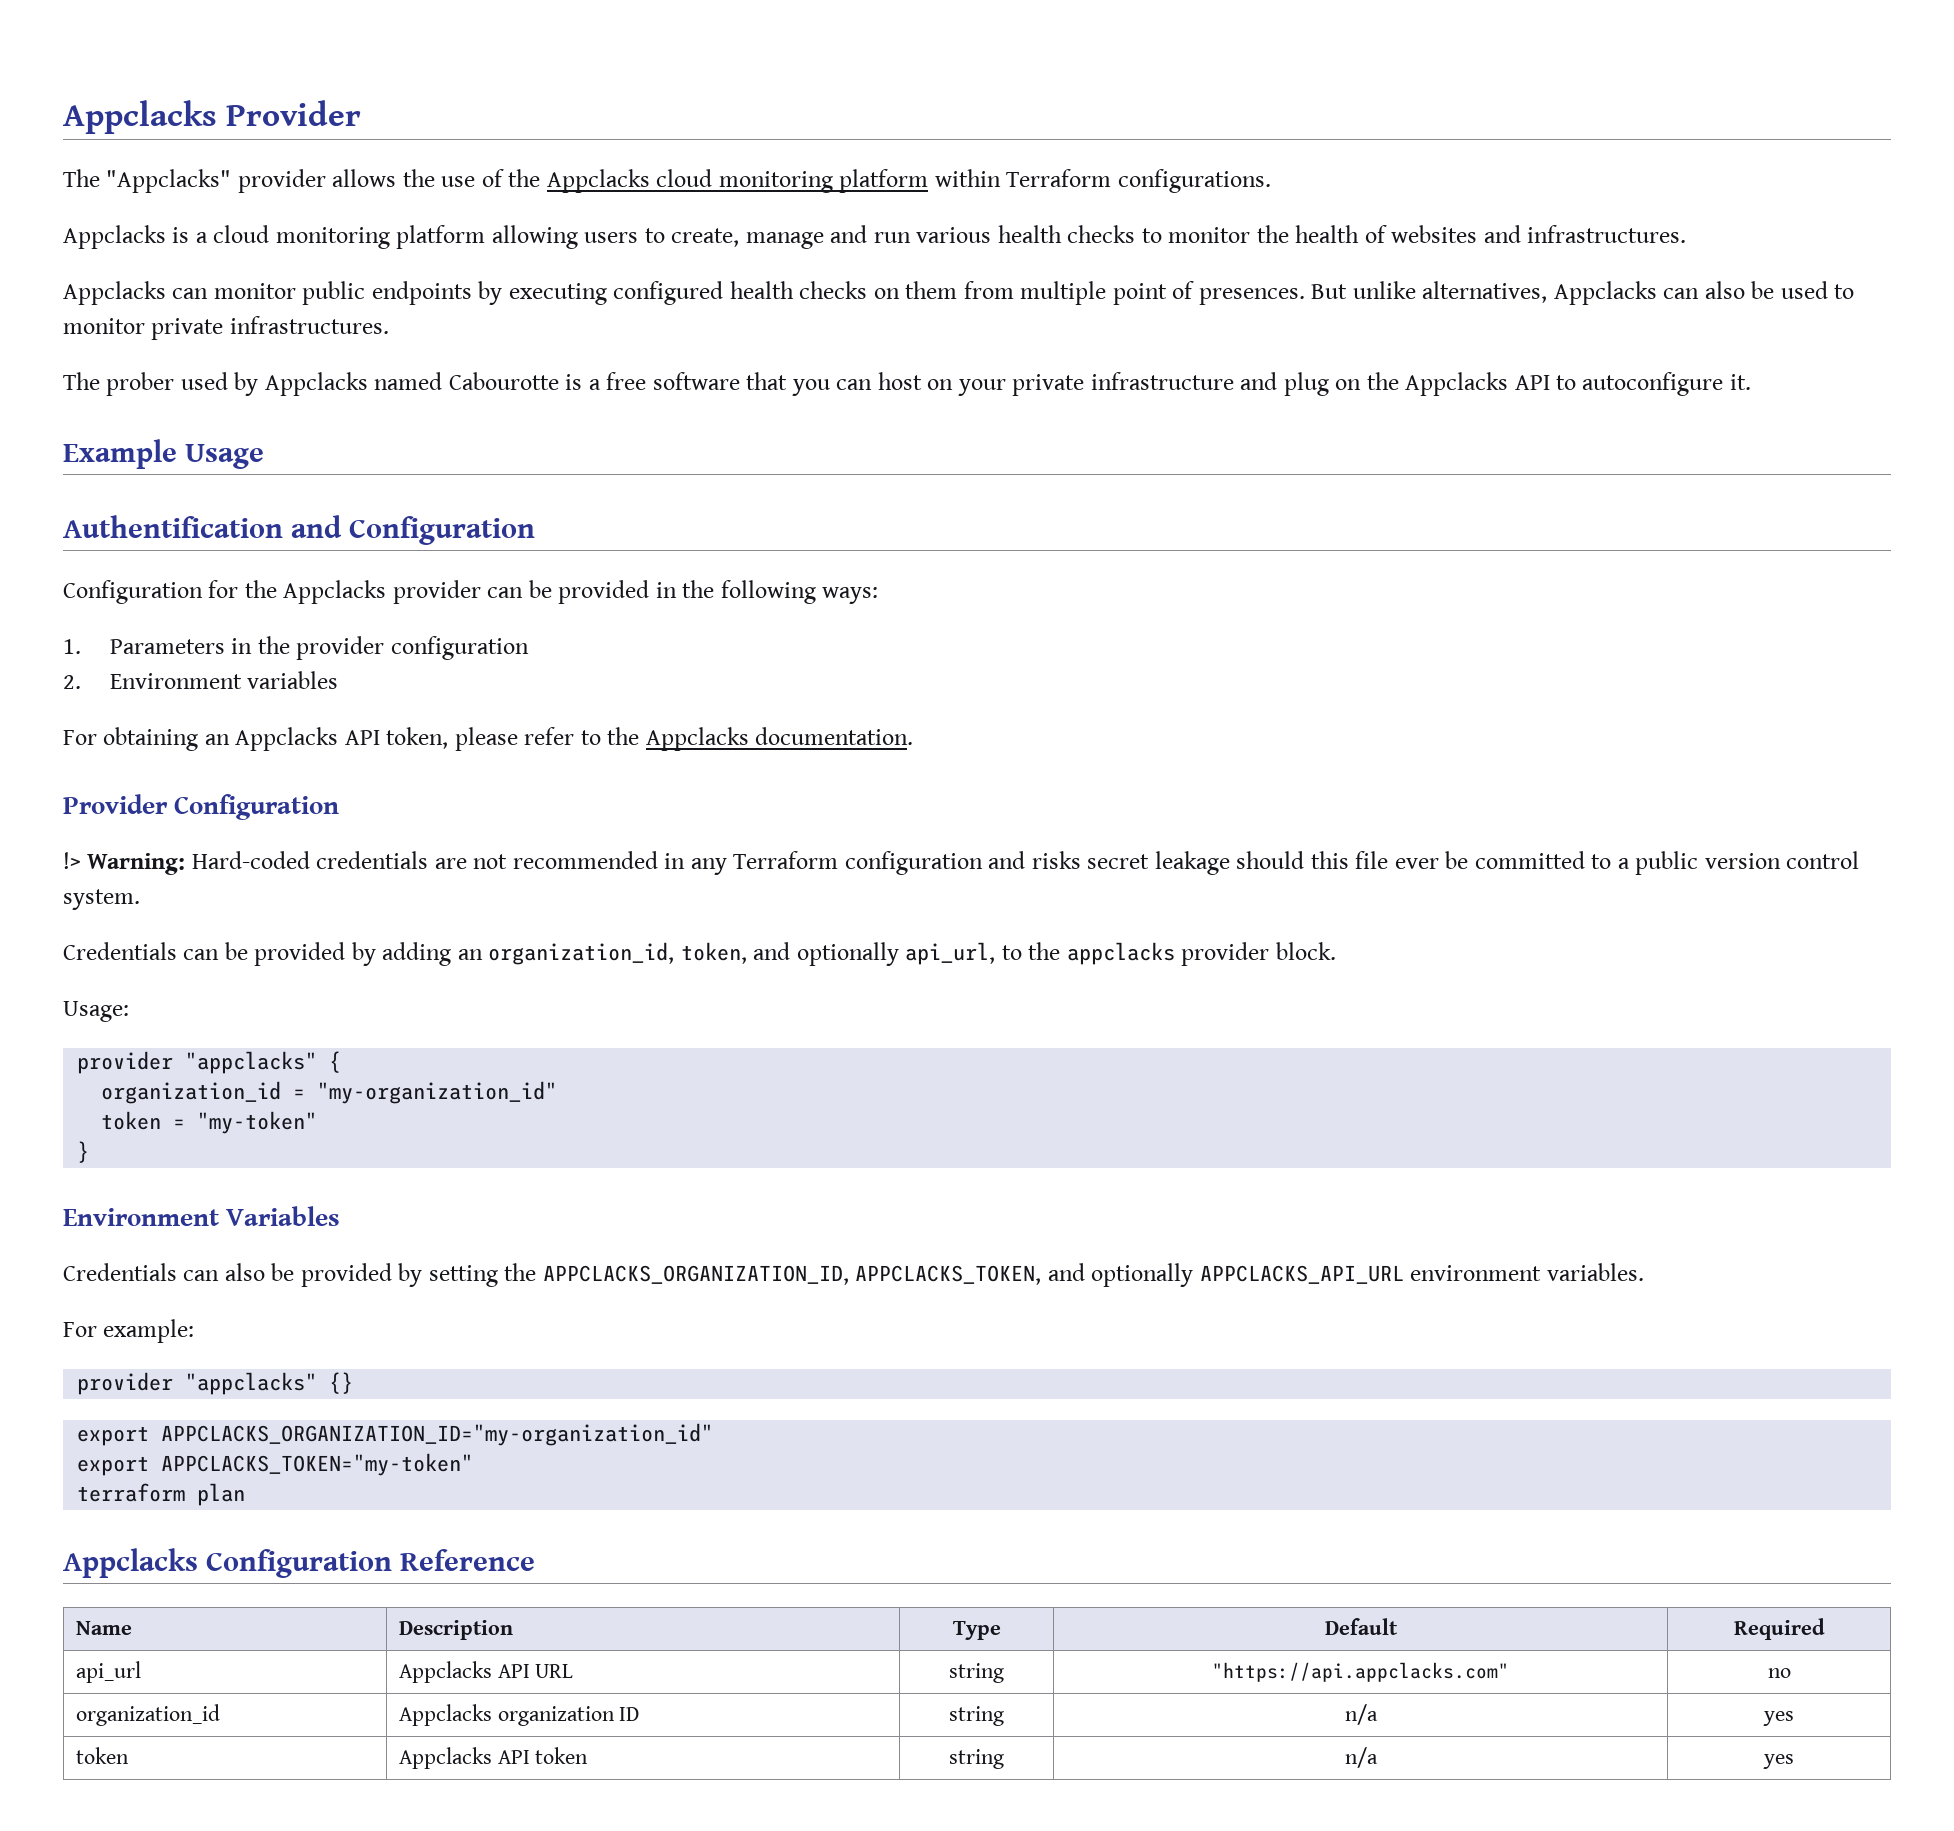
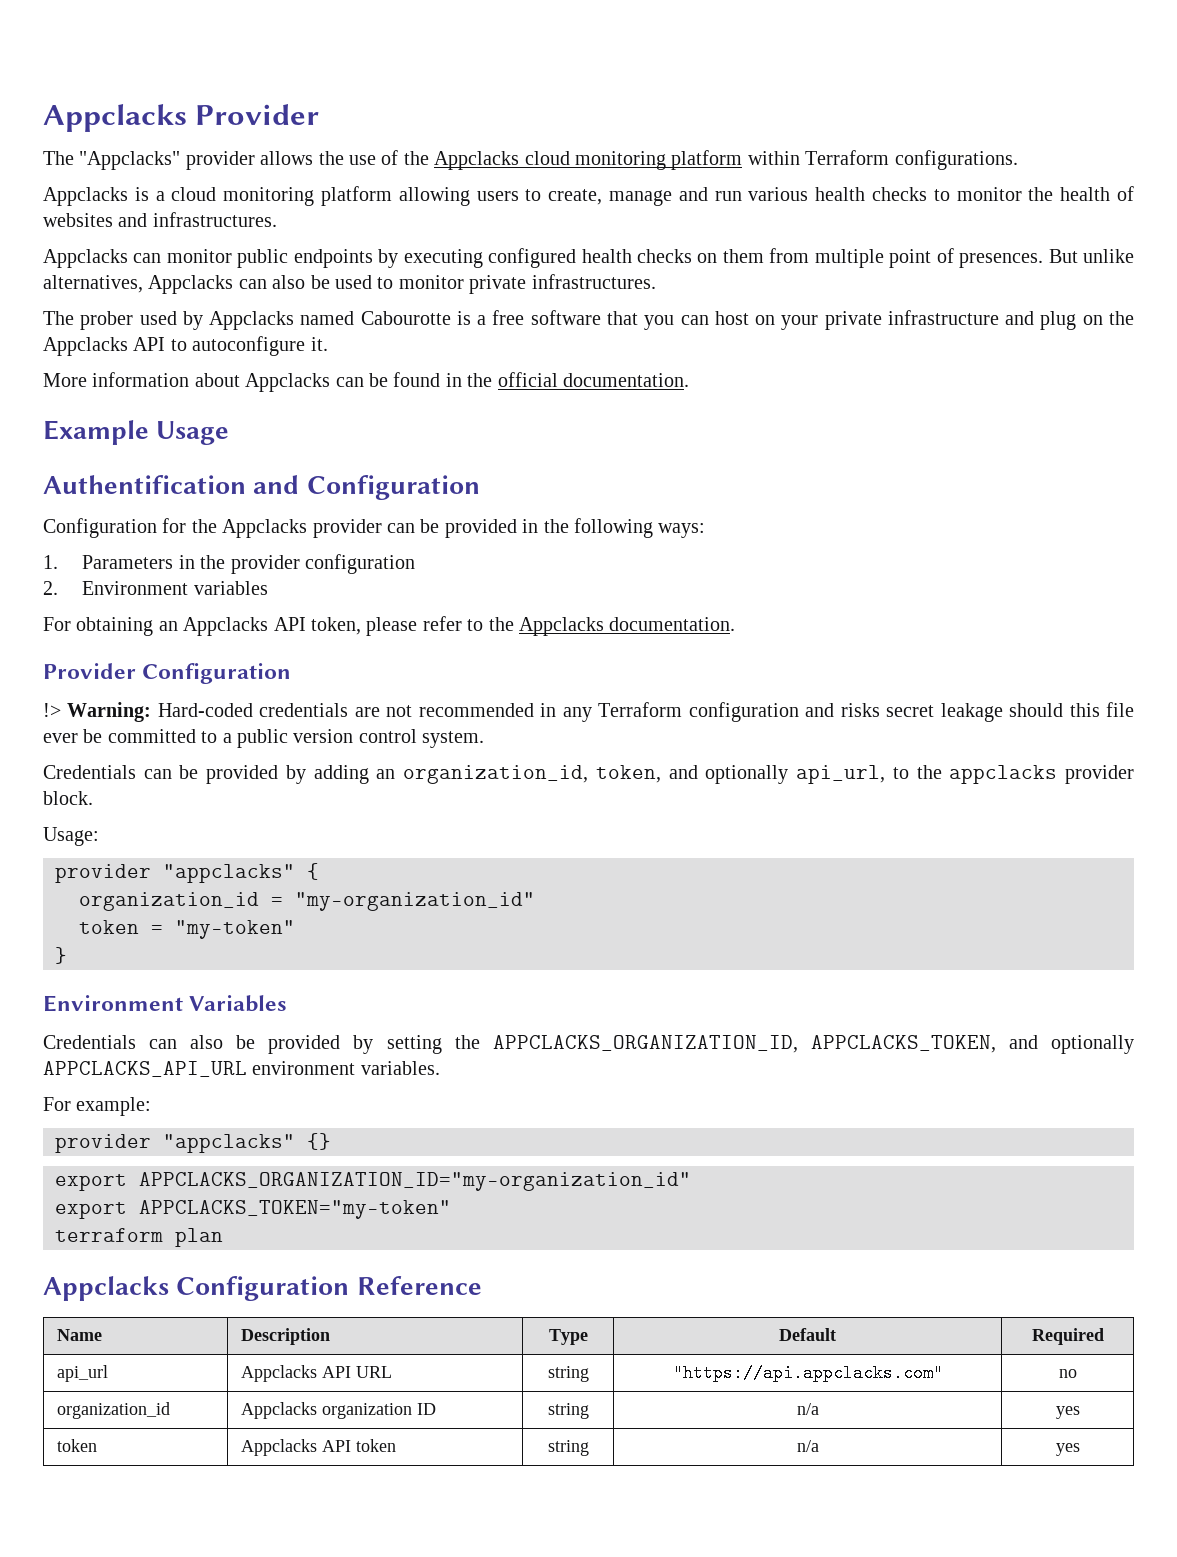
+ More information about Appclacks can be found in the official documentation.

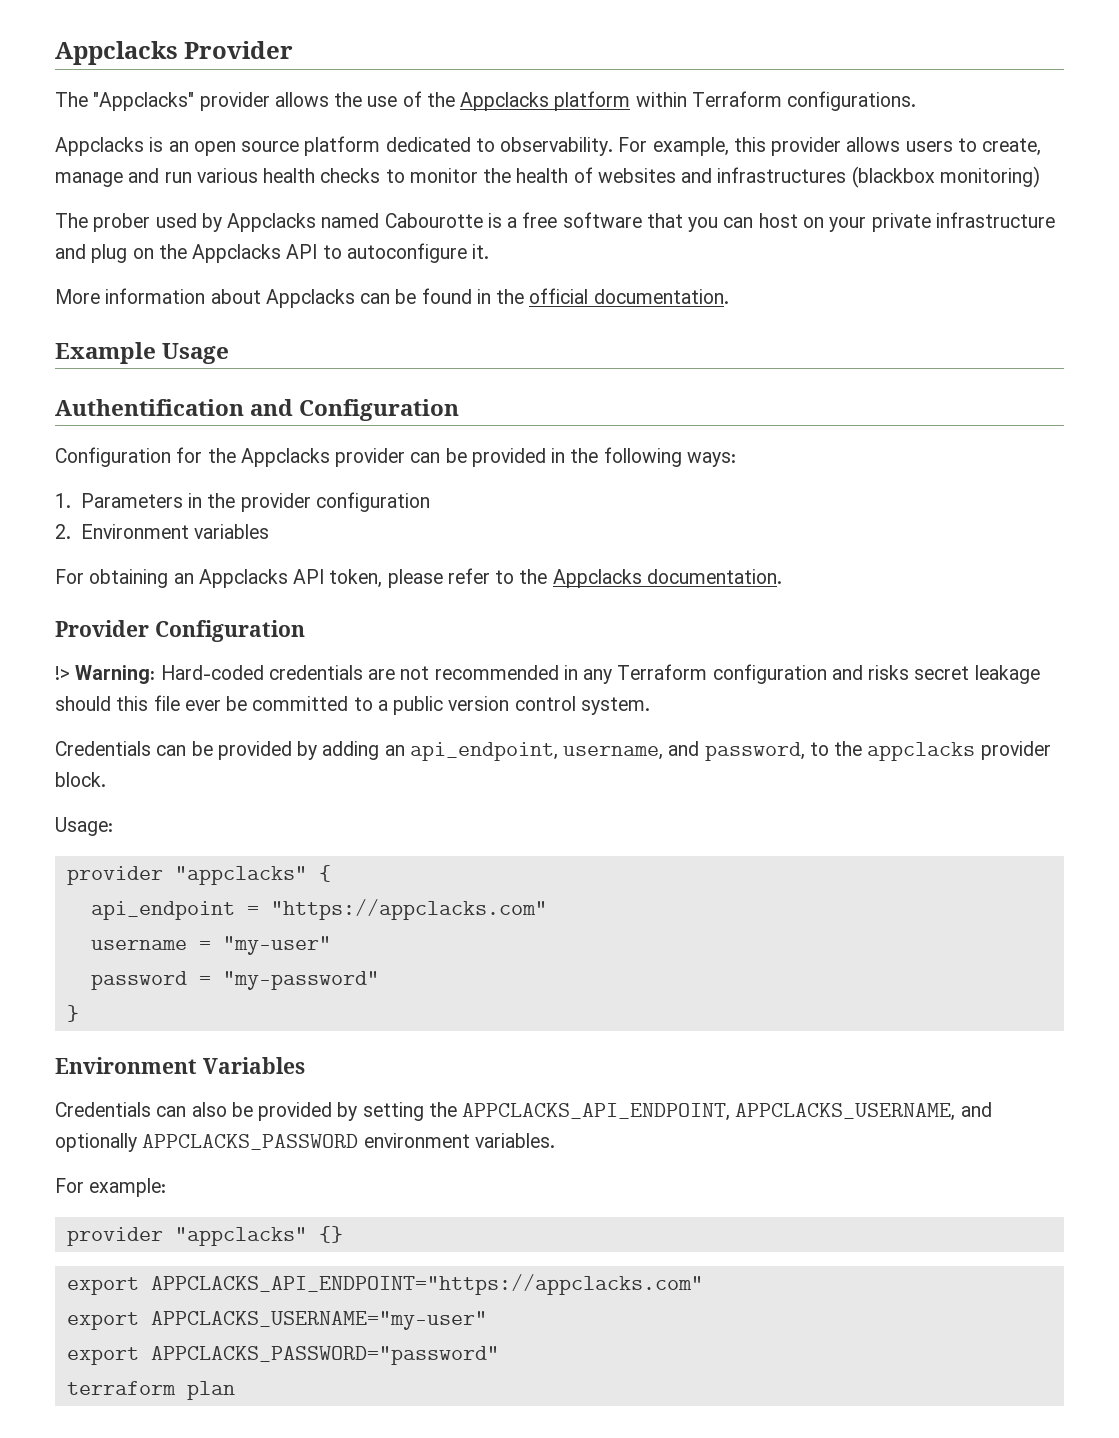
- The "Appclacks" provider allows the use of the Appclacks cloud monitoring platform within Terraform configurations.
+ The "Appclacks" provider allows the use of the Appclacks platform within Terraform configurations.
- Appclacks is a cloud monitoring platform allowing users to create, manage and run various health checks to monitor the health of websites and infrastructures.
- Appclacks can monitor public endpoints by executing configured health checks on them from multiple point of presences. But unlike alternatives, Appclacks can also be used to monitor private infrastructures.
+ Appclacks is an open source platform dedicated to observability. For example, this provider allows users to create, manage and run various health checks to monitor the health of websites and infrastructures (blackbox monitoring)
- Credentials can be provided by adding an organization_id, token, and optionally api_url, to the appclacks provider block.
+ Credentials can be provided by adding an api_endpoint, username, and password, to the appclacks provider block.
- organization_id = "my-organization_id"
- token = "my-token"
+ api_endpoint = "https://appclacks.com"
+ username = "my-user"
+ password = "my-password"
- Credentials can also be provided by setting the APPCLACKS_ORGANIZATION_ID, APPCLACKS_TOKEN, and optionally APPCLACKS_API_URL environment variables.
+ Credentials can also be provided by setting the APPCLACKS_API_ENDPOINT, APPCLACKS_USERNAME, and optionally APPCLACKS_PASSWORD environment variables.
- export APPCLACKS_ORGANIZATION_ID="my-organization_id"
- export APPCLACKS_TOKEN="my-token"
+ export APPCLACKS_API_ENDPOINT="https://appclacks.com"
+ export APPCLACKS_USERNAME="my-user"
+ export APPCLACKS_PASSWORD="password"
- Appclacks Configuration Reference
- Name | Description | Type | Default | Required
- api_url | Appclacks API URL | string | "https://api.appclacks.com" | no
- organization_id | Appclacks organization ID | string | n/a | yes
- token | Appclacks API token | string | n/a | yes

